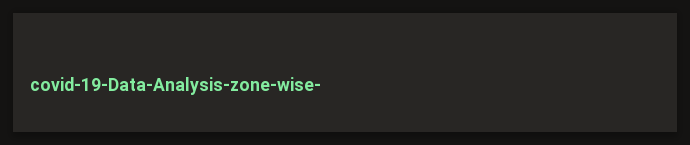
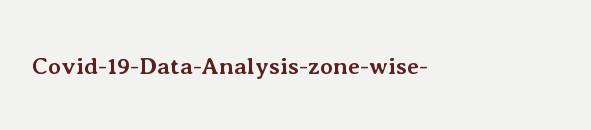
- covid-19-Data-Analysis-zone-wise-
+ Covid-19-Data-Analysis-zone-wise-

